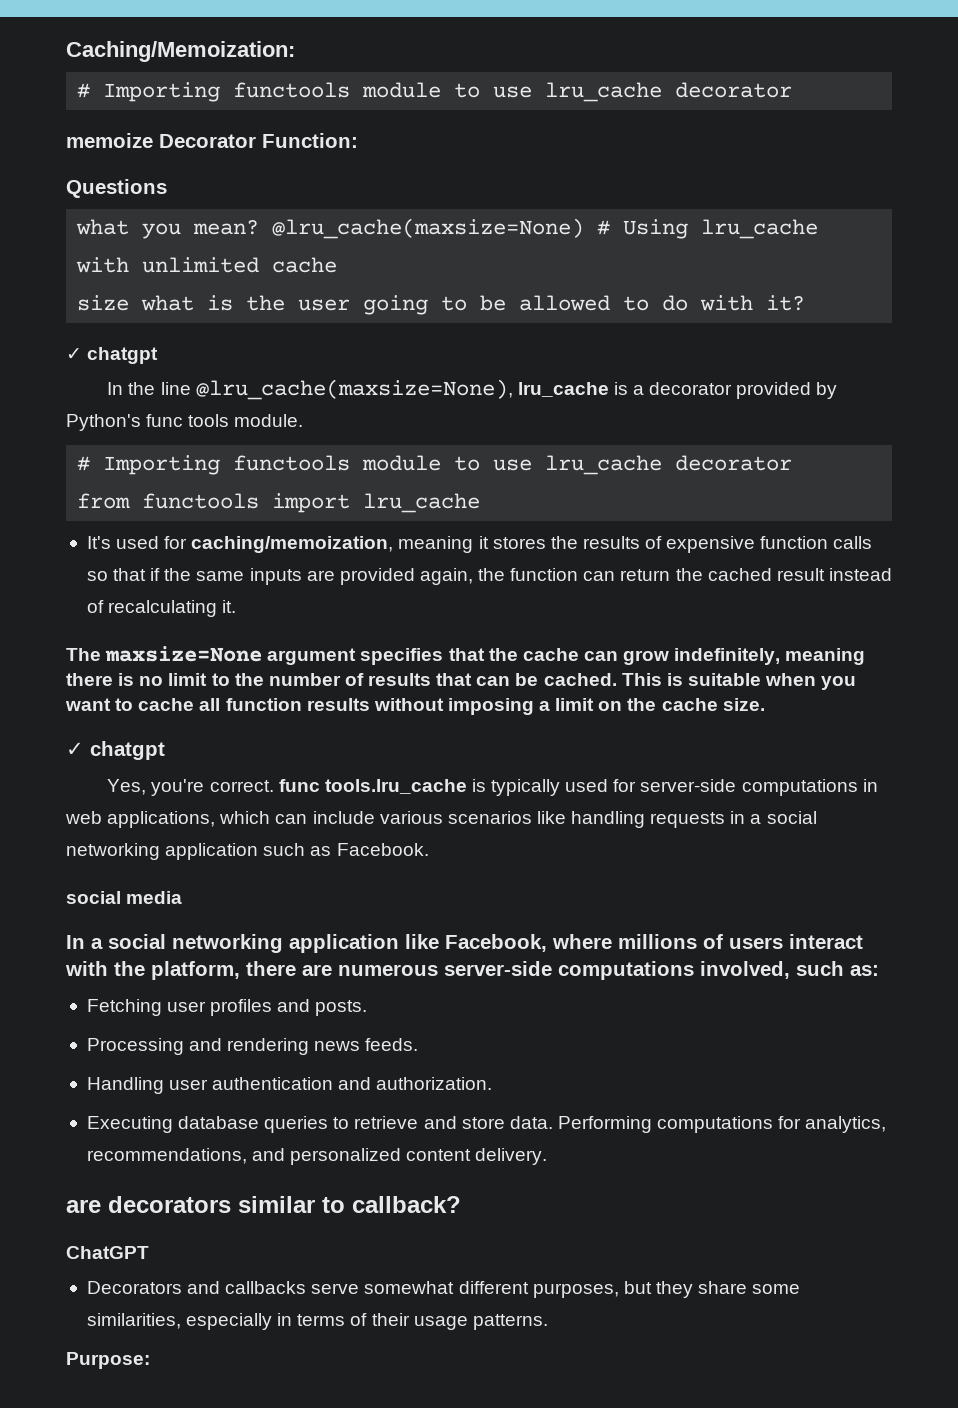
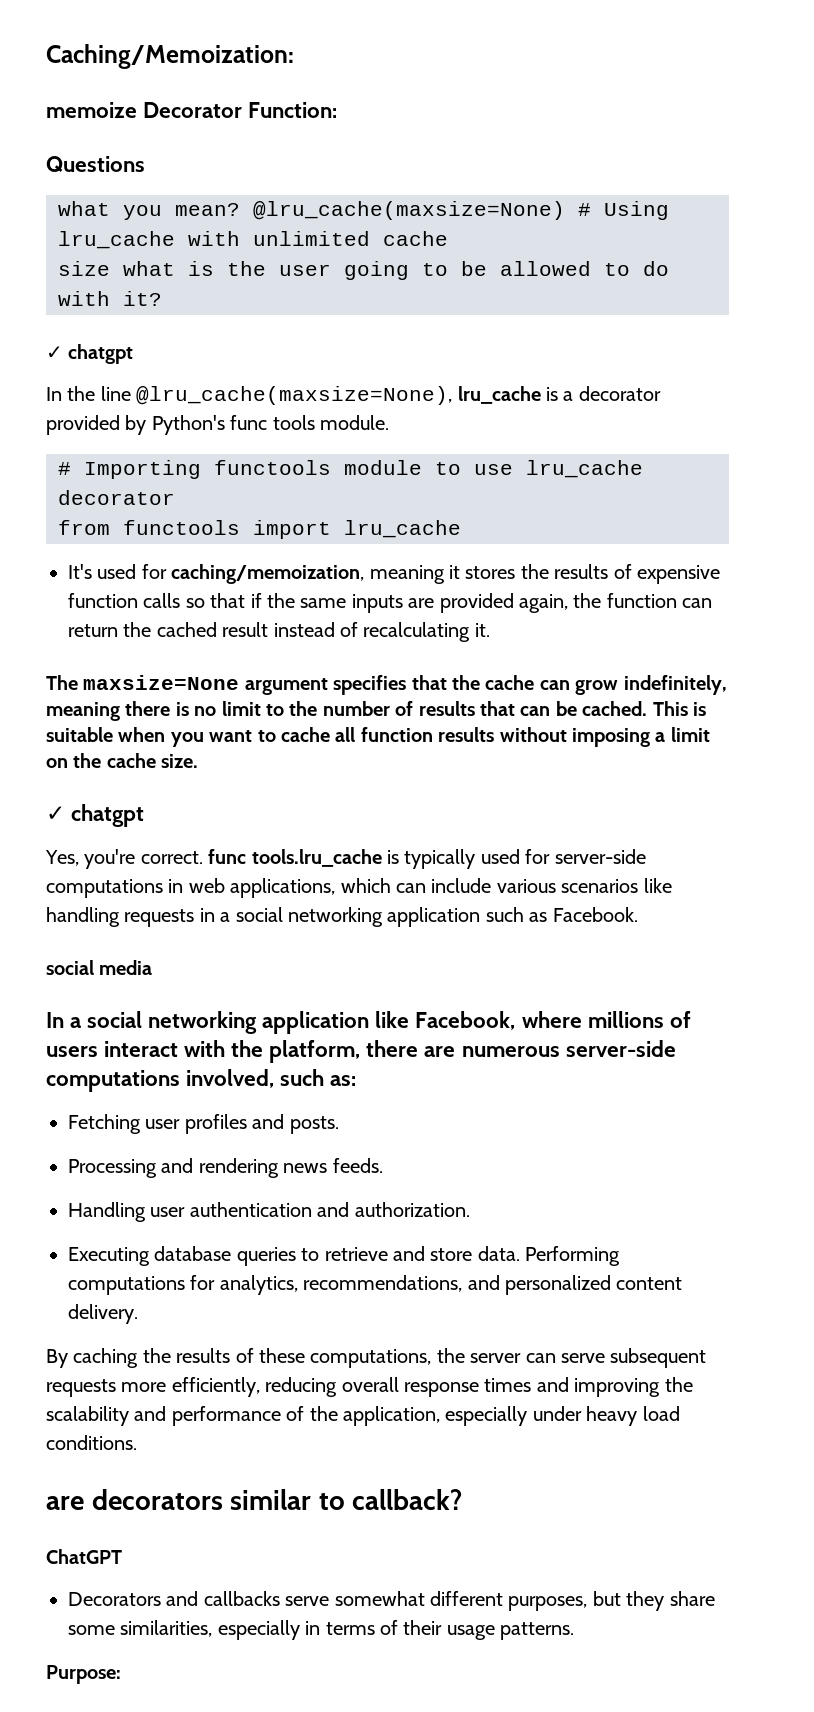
  Caching/Memoization:
- # Importing functools module to use lru_cache decorator
+ By caching the results of these computations, the server can serve subsequent requests more efficiently, reducing overall response times and improving the scalability and performance of the application, especially under heavy load conditions.

